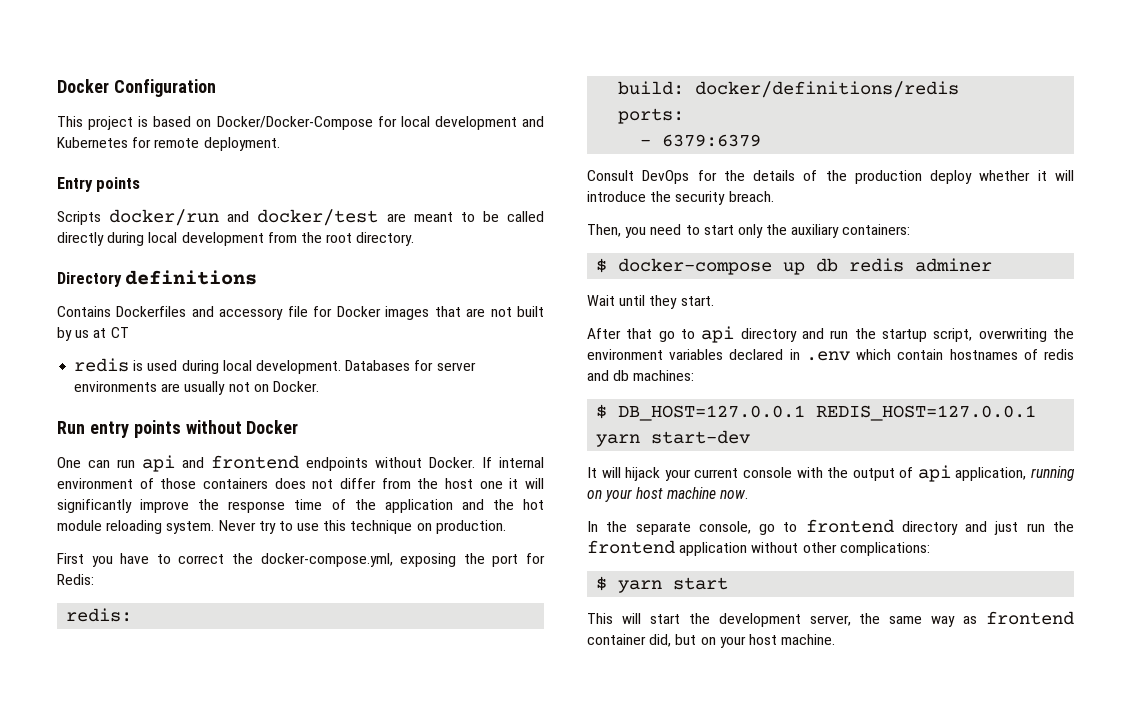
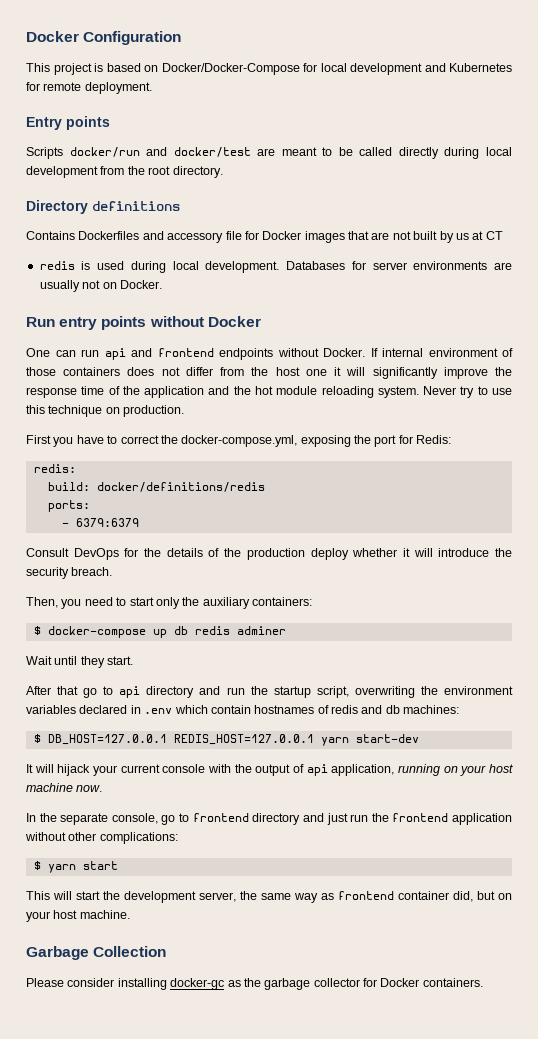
+ Garbage Collection
+ Please consider installing docker-gc as the garbage collector for Docker containers.

